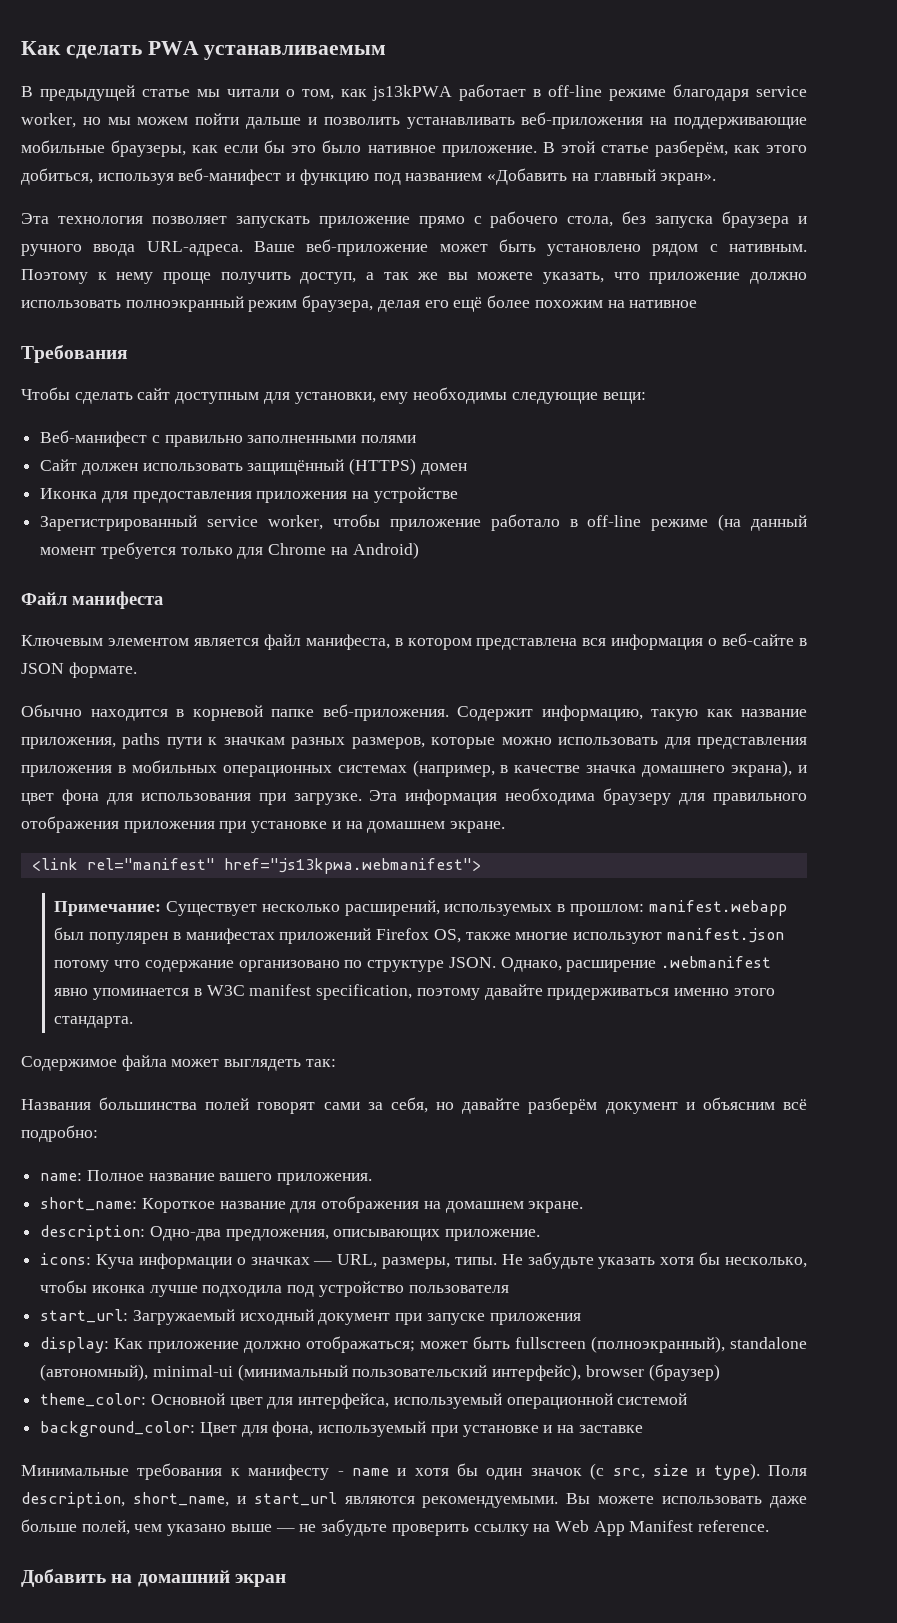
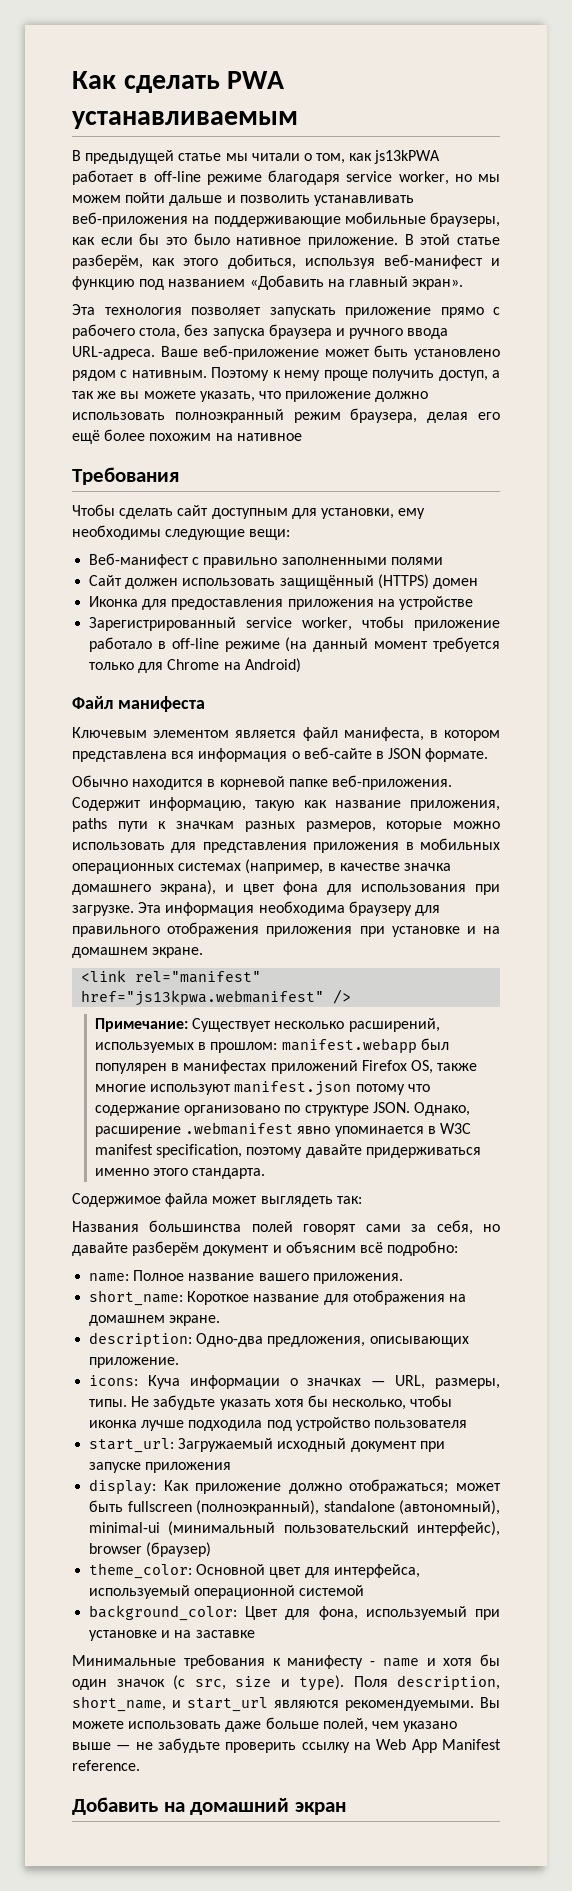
- <link rel="manifest" href="js13kpwa.webmanifest">
+ <link rel="manifest" href="js13kpwa.webmanifest" />

